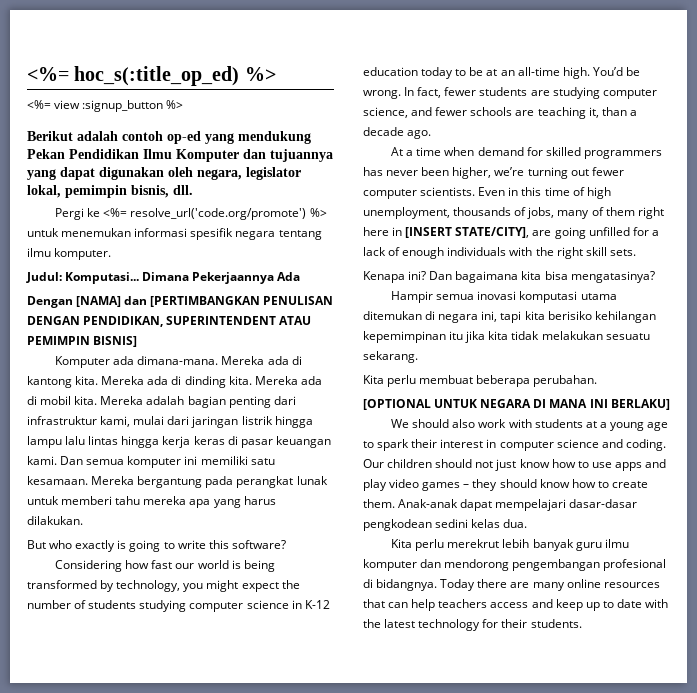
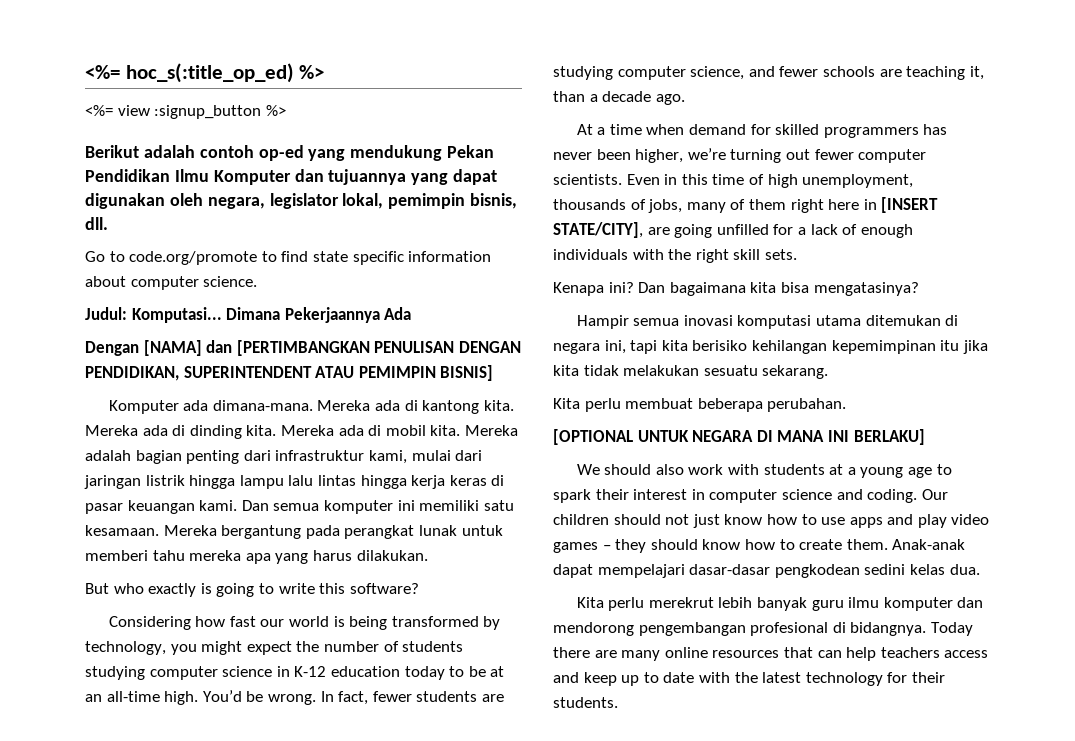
- Pergi ke <%= resolve_url('code.org/promote') %> untuk menemukan informasi spesifik negara tentang ilmu komputer.
+ Go to code.org/promote to find state specific information about computer science.

